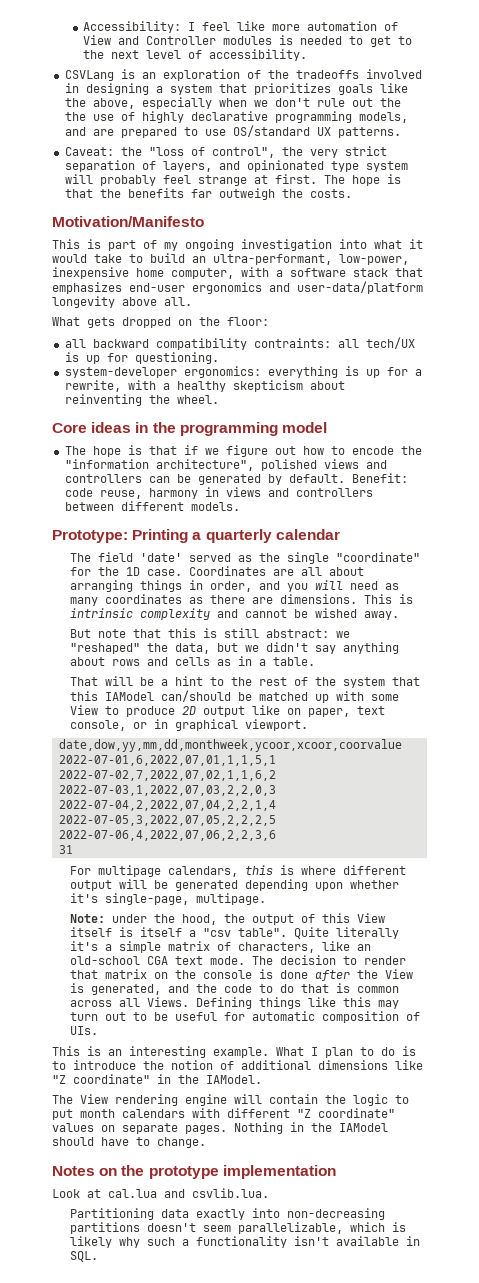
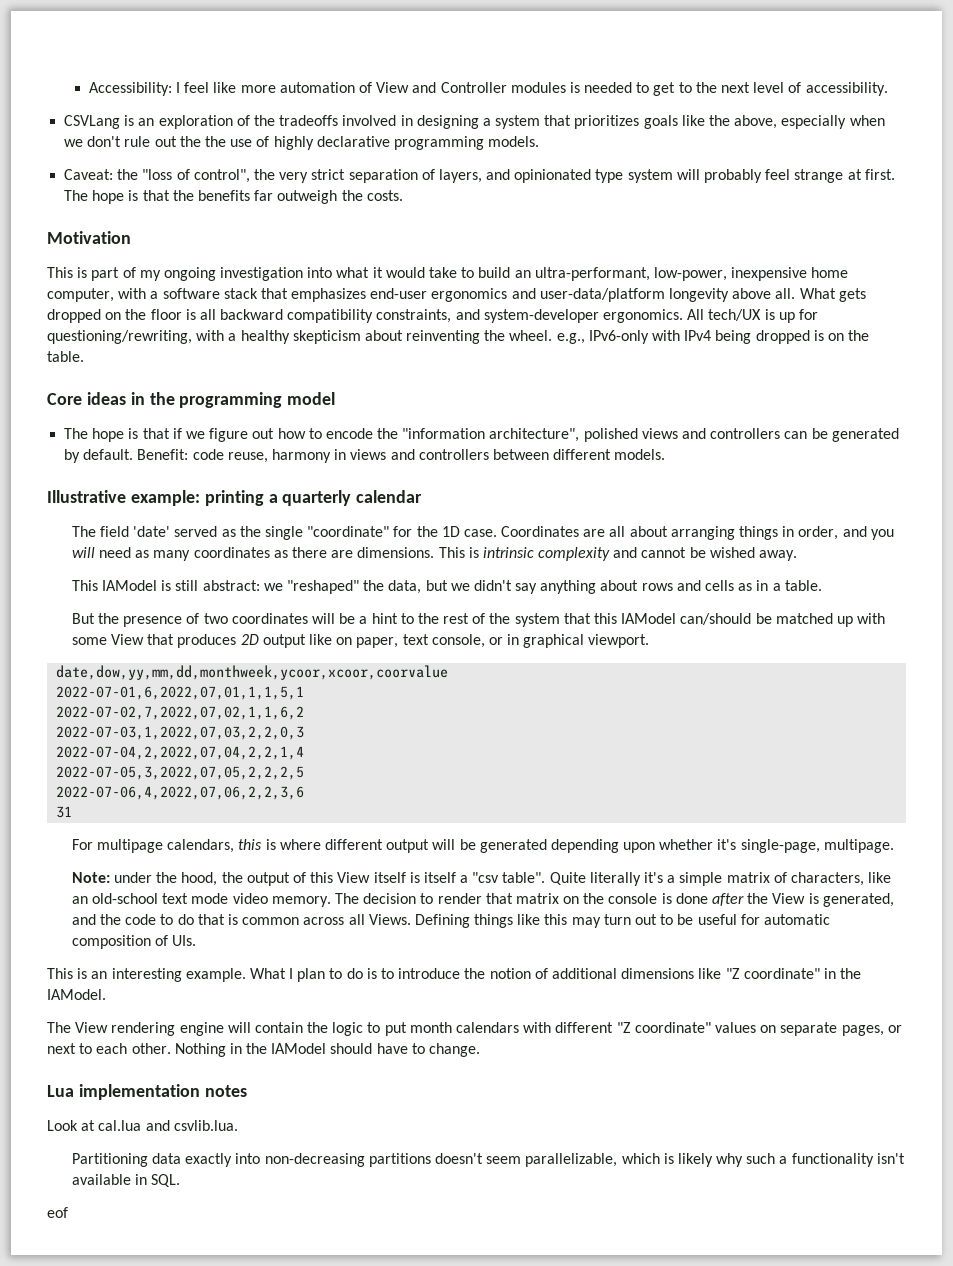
- CSVLang is an exploration of the tradeoffs involved in designing a system that prioritizes goals like the above, especially when we don't rule out the the use of highly declarative programming models, and are prepared to use OS/standard UX patterns.
+ CSVLang is an exploration of the tradeoffs involved in designing a system that prioritizes goals like the above, especially when we don't rule out the the use of highly declarative programming models.
- Motivation/Manifesto
+ Motivation
- This is part of my ongoing investigation into what it would take to build an ultra-performant, low-power, inexpensive home computer, with a software stack that emphasizes end-user ergonomics and user-data/platform longevity above all.
- What gets dropped on the floor:
- all backward compatibility contraints: all tech/UX is up for questioning.
- system-developer ergonomics: everything is up for a rewrite, with a healthy skepticism about reinventing the wheel.
+ This is part of my ongoing investigation into what it would take to build an ultra-performant, low-power, inexpensive home computer, with a software stack that emphasizes end-user ergonomics and user-data/platform longevity above all. What gets dropped on the floor is all backward compatibility constraints, and system-developer ergonomics. All tech/UX is up for questioning/rewriting, with a healthy skepticism about reinventing the wheel. e.g., IPv6-only with IPv4 being dropped is on the table.
- Prototype: Printing a quarterly calendar
+ Illustrative example: printing a quarterly calendar
- But note that this is still abstract: we "reshaped" the data, but we didn't say anything about rows and cells as in a table.
+ This IAModel is still abstract: we "reshaped" the data, but we didn't say anything about rows and cells as in a table.
- That will be a hint to the rest of the system that this IAModel can/should be matched up with some View to produce 2D output like on paper, text console, or in graphical viewport.
+ But the presence of two coordinates will be a hint to the rest of the system that this IAModel can/should be matched up with some View that produces 2D output like on paper, text console, or in graphical viewport.
- Quite literally it's a simple matrix of characters, like an old-school CGA text mode.
+ Quite literally it's a simple matrix of characters, like an old-school text mode video memory.
- The View rendering engine will contain the logic to put month calendars with different "Z coordinate" values on separate pages.
+ The View rendering engine will contain the logic to put month calendars with different "Z coordinate" values on separate pages, or next to each other.
- Notes on the prototype implementation
+ Lua implementation notes
+ eof

